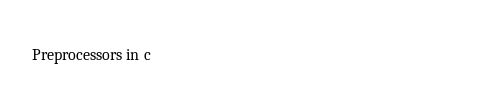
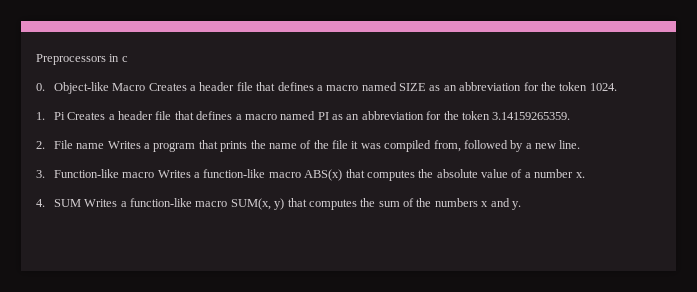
+ 0. Object-like Macro Creates a header file that defines a macro named SIZE as an abbreviation for the token 1024.
+ 1. Pi Creates a header file that defines a macro named PI as an abbreviation for the token 3.14159265359.
+ 2. File name Writes a program that prints the name of the file it was compiled from, followed by a new line.
+ 3. Function-like macro Writes a function-like macro ABS(x) that computes the absolute value of a number x.
+ 4. SUM Writes a function-like macro SUM(x, y) that computes the sum of the numbers x and y.

